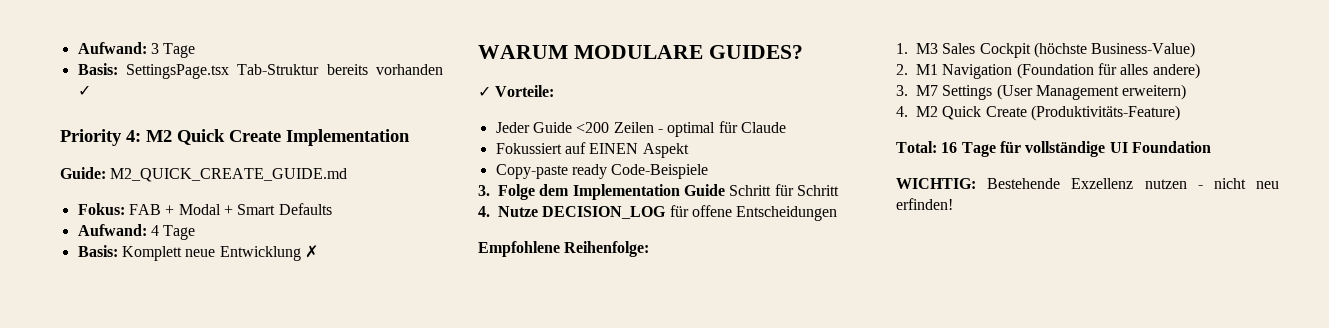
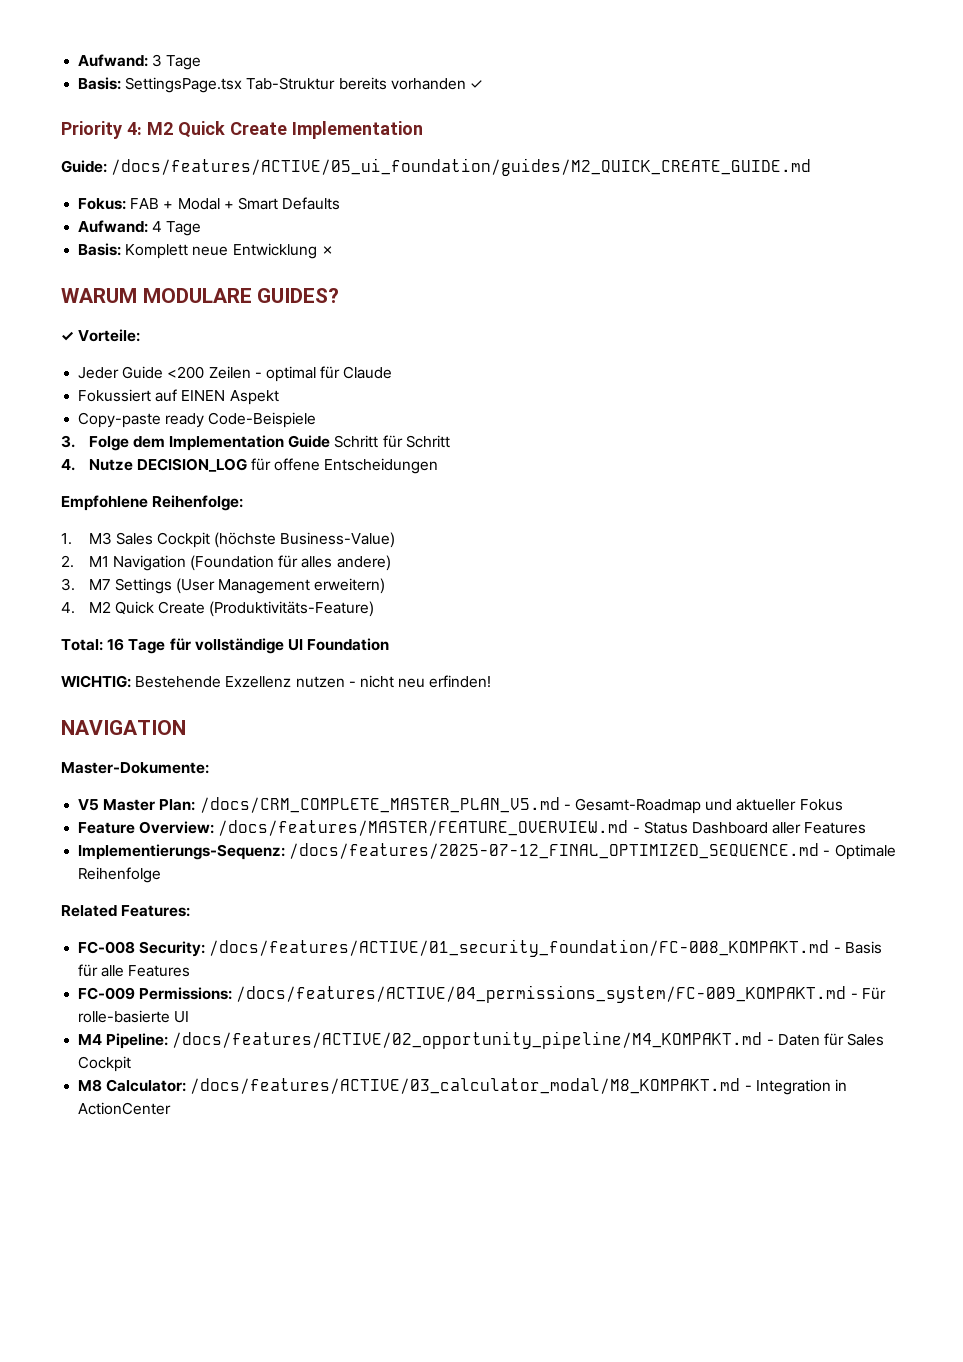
- Guide: M2_QUICK_CREATE_GUIDE.md
+ Guide: /docs/features/ACTIVE/05_ui_foundation/guides/M2_QUICK_CREATE_GUIDE.md
+ NAVIGATION
+ Master-Dokumente:
+ V5 Master Plan: /docs/CRM_COMPLETE_MASTER_PLAN_V5.md - Gesamt-Roadmap und aktueller Fokus
+ Feature Overview: /docs/features/MASTER/FEATURE_OVERVIEW.md - Status Dashboard aller Features
+ Implementierungs-Sequenz: /docs/features/2025-07-12_FINAL_OPTIMIZED_SEQUENCE.md - Optimale Reihenfolge
+ Related Features:
+ FC-008 Security: /docs/features/ACTIVE/01_security_foundation/FC-008_KOMPAKT.md - Basis für alle Features
+ FC-009 Permissions: /docs/features/ACTIVE/04_permissions_system/FC-009_KOMPAKT.md - Für rolle-basierte UI
+ M4 Pipeline: /docs/features/ACTIVE/02_opportunity_pipeline/M4_KOMPAKT.md - Daten für Sales Cockpit
+ M8 Calculator: /docs/features/ACTIVE/03_calculator_modal/M8_KOMPAKT.md - Integration in ActionCenter

